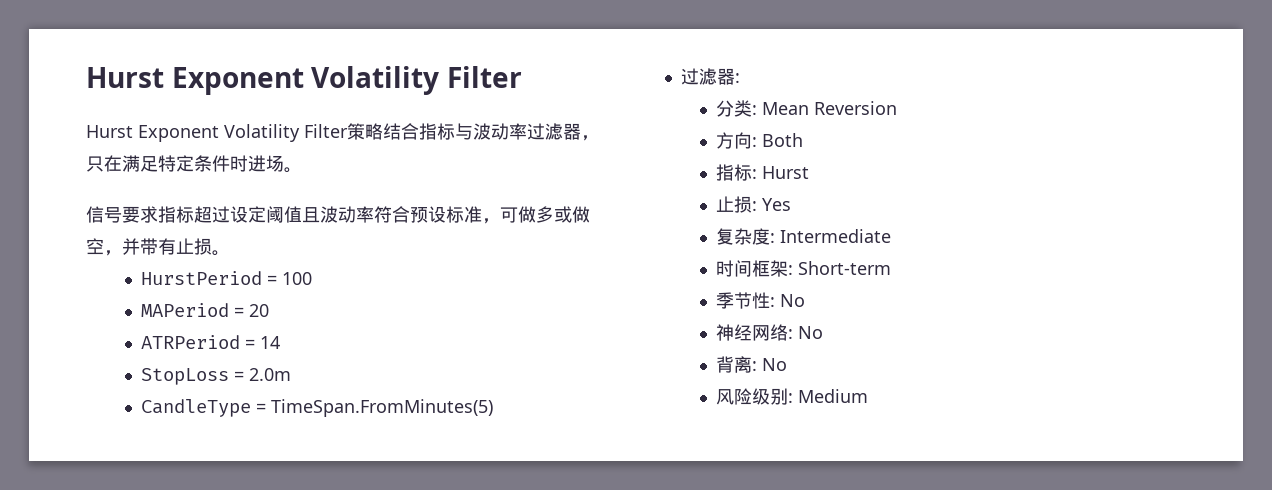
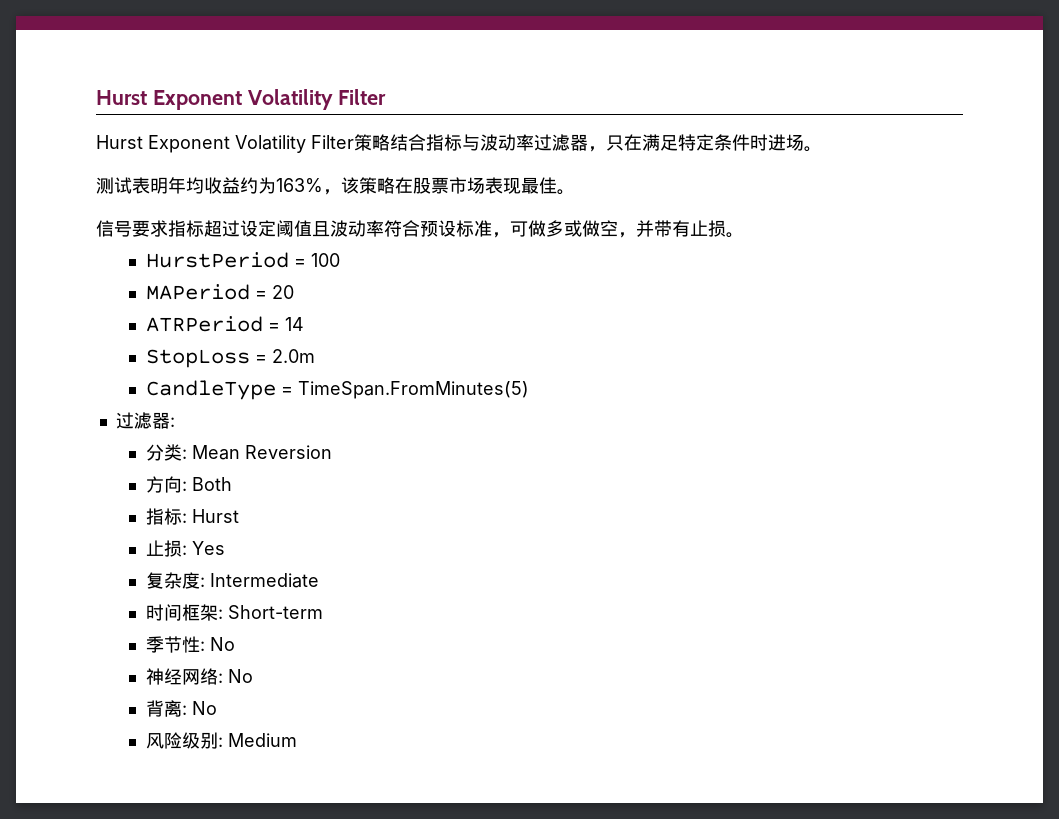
+ 测试表明年均收益约为163%，该策略在股票市场表现最佳。

